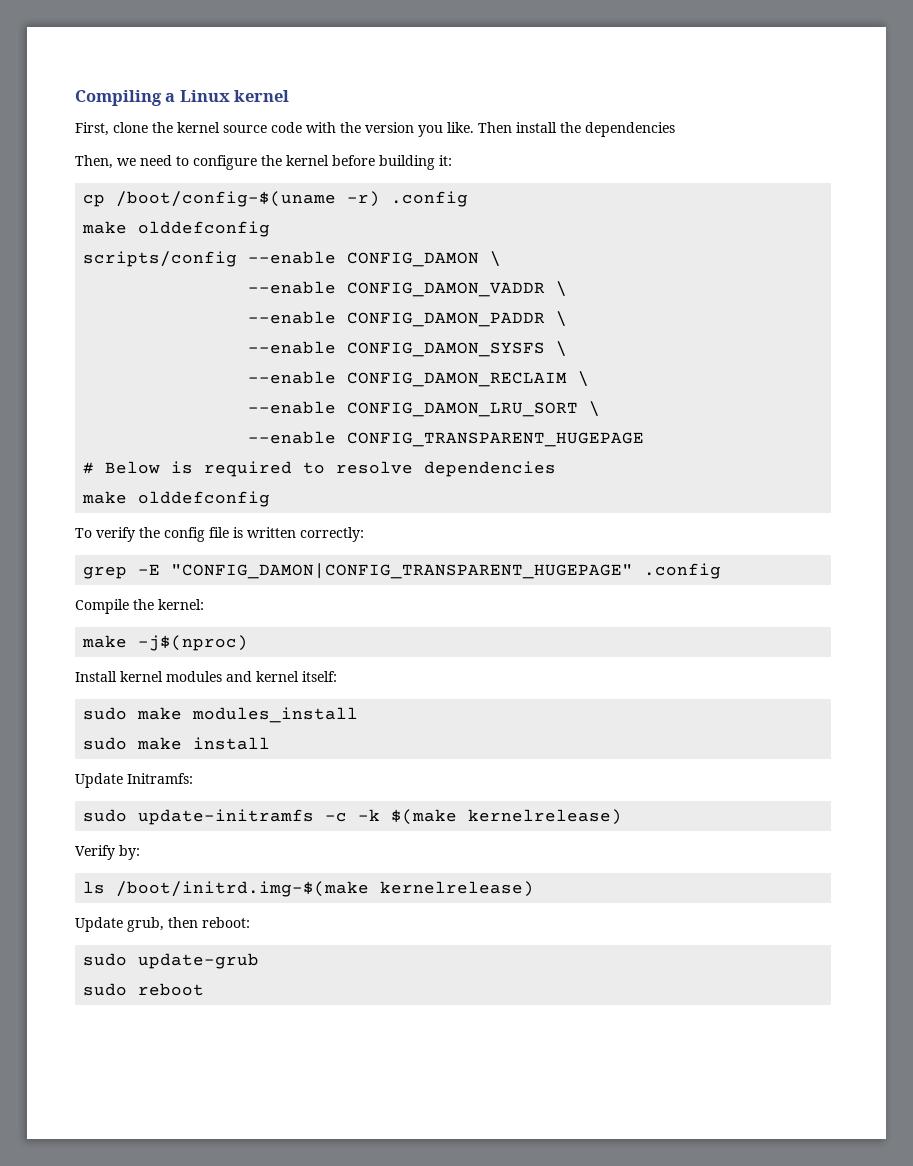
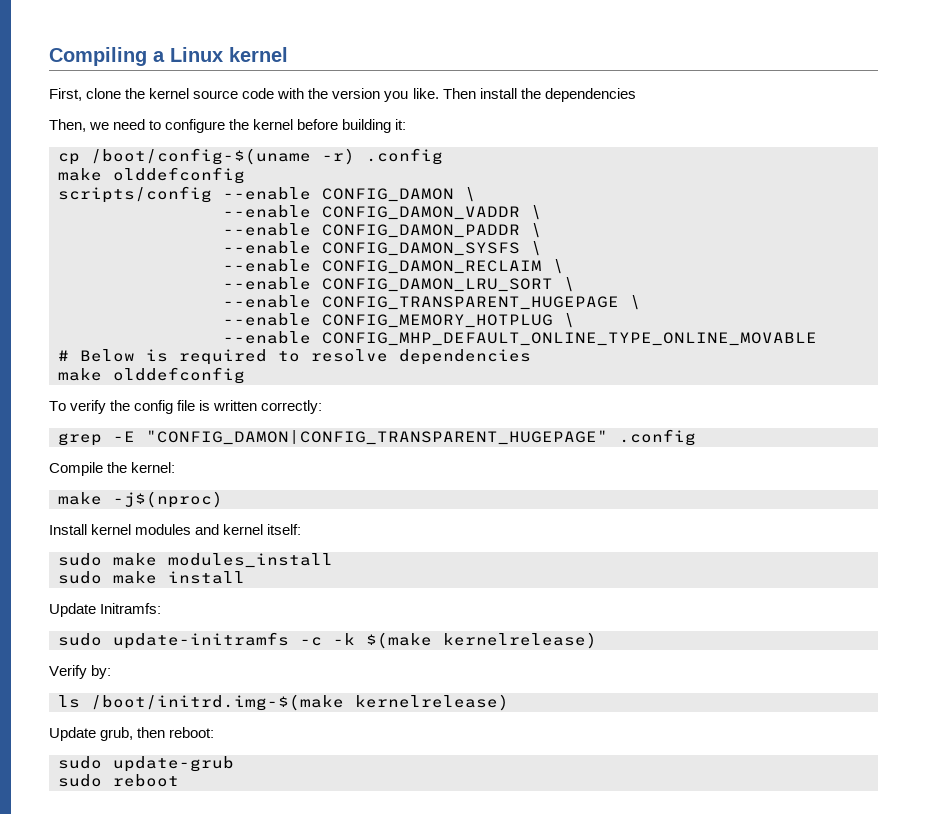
- --enable CONFIG_TRANSPARENT_HUGEPAGE
+ --enable CONFIG_TRANSPARENT_HUGEPAGE \
+ --enable CONFIG_MEMORY_HOTPLUG \
+ --enable CONFIG_MHP_DEFAULT_ONLINE_TYPE_ONLINE_MOVABLE

